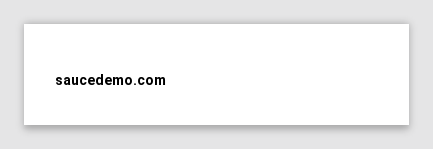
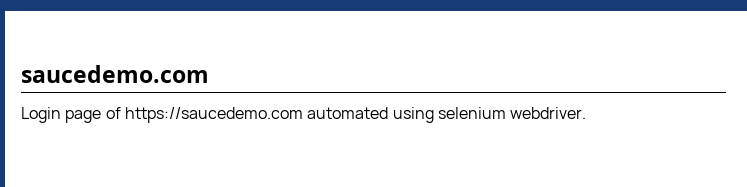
+ Login page of https://saucedemo.com automated using selenium webdriver.

